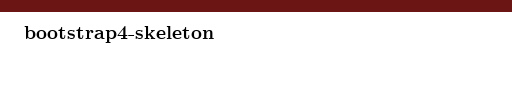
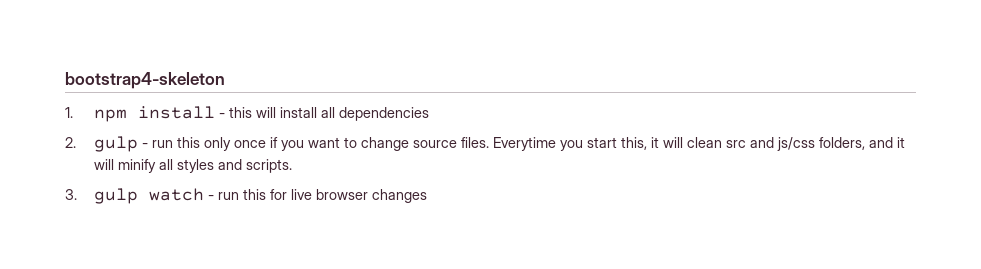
+ 1. npm install - this will install all dependencies
+ 2. gulp - run this only once if you want to change source files. Everytime you start this, it will clean src and js/css folders, and it will minify all styles and scripts.
+ 3. gulp watch - run this for live browser changes

